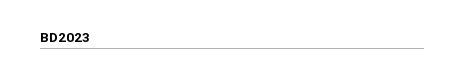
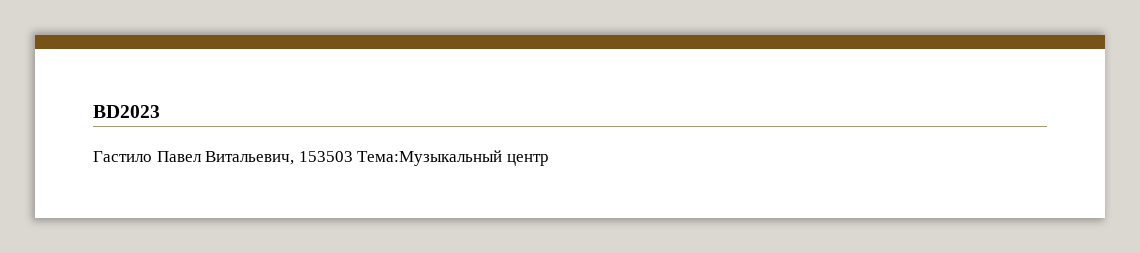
+ Гастило Павел Витальевич, 153503 Тема:Музыкальный центр

